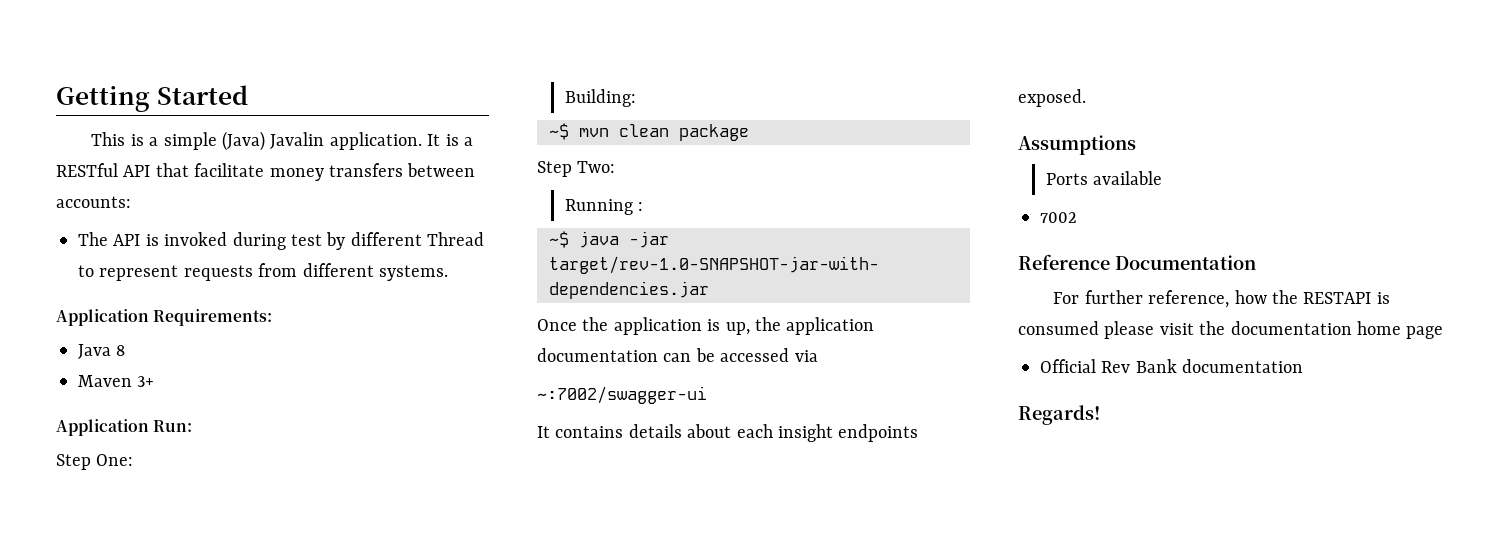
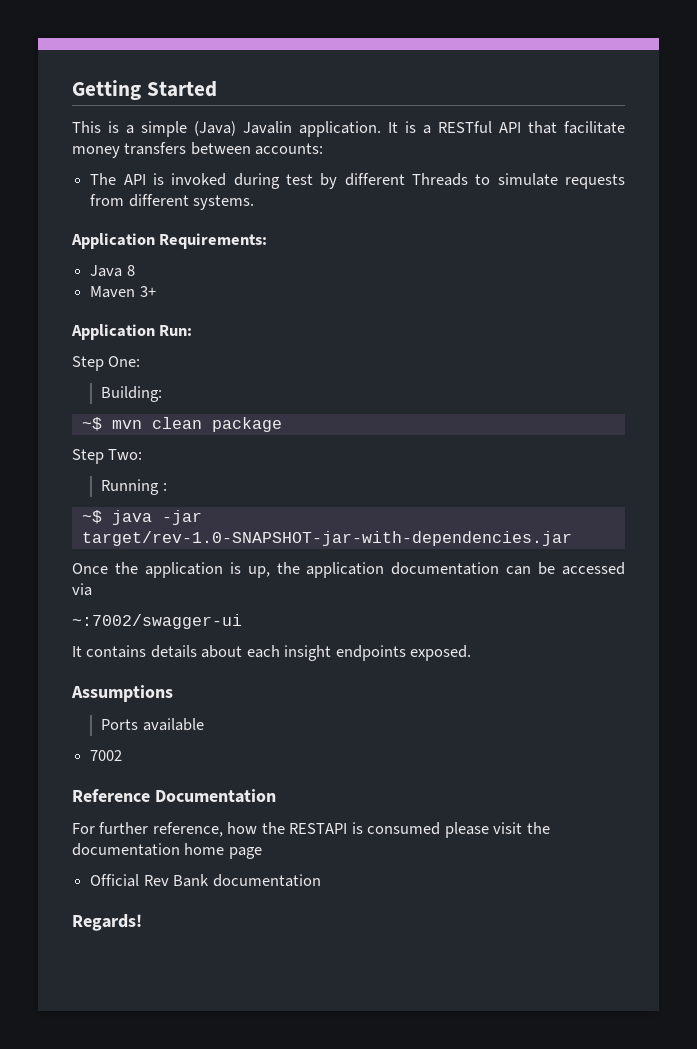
- The API is invoked during test by different Thread to represent requests from different systems.
+ The API is invoked during test by different Threads to simulate requests from different systems.

